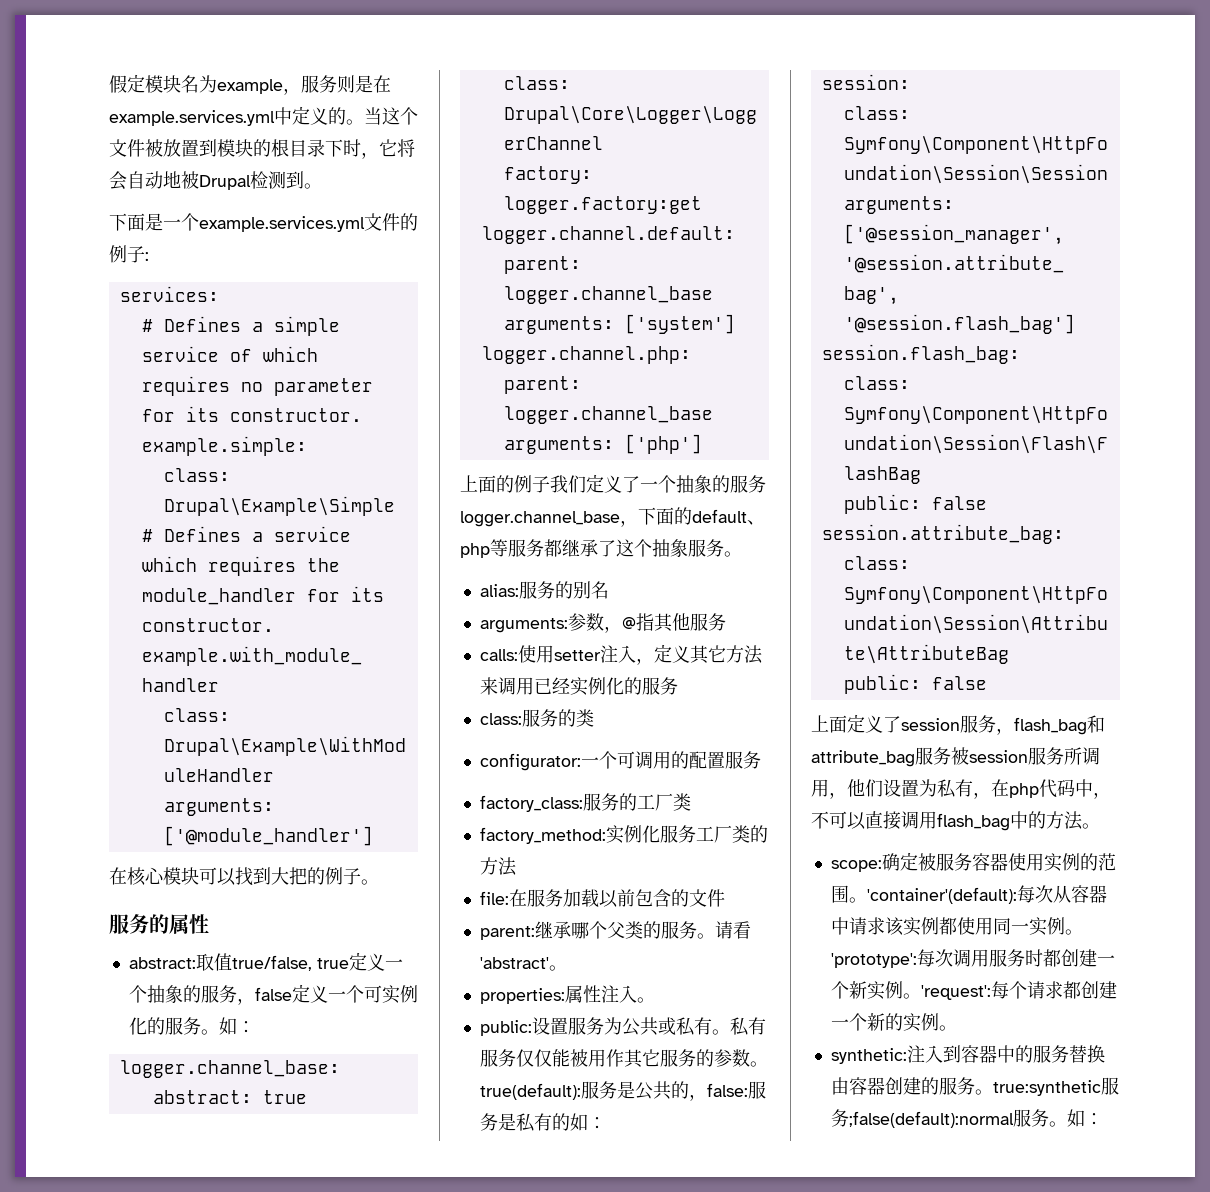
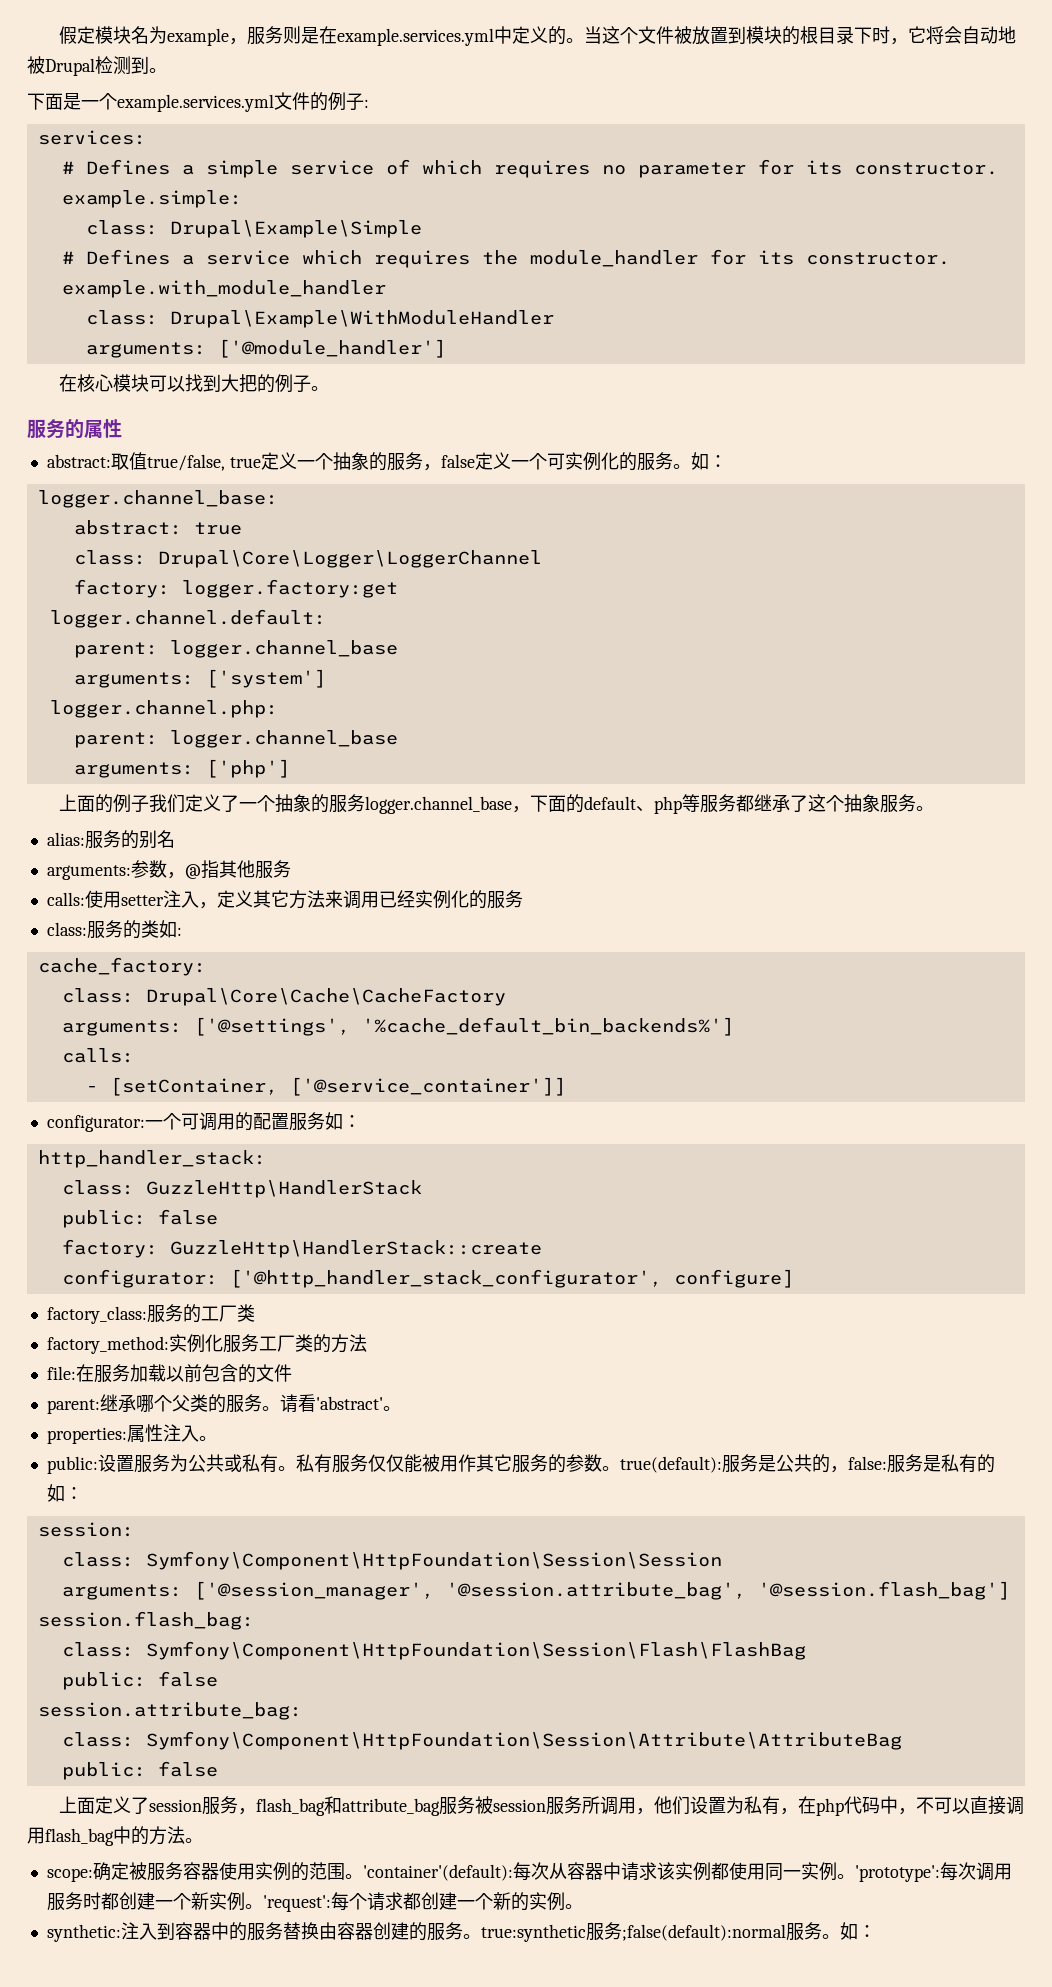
- class:服务的类
+ class:服务的类如:
+ cache_factory:
+ class: Drupal\Core\Cache\CacheFactory
+ arguments: ['@settings', '%cache_default_bin_backends%']
+ calls:
+ - [setContainer, ['@service_container']]
- configurator:一个可调用的配置服务
+ configurator:一个可调用的配置服务如：
+ http_handler_stack:
+ class: GuzzleHttp\HandlerStack
+ public: false
+ factory: GuzzleHttp\HandlerStack::create
+ configurator: ['@http_handler_stack_configurator', configure]

